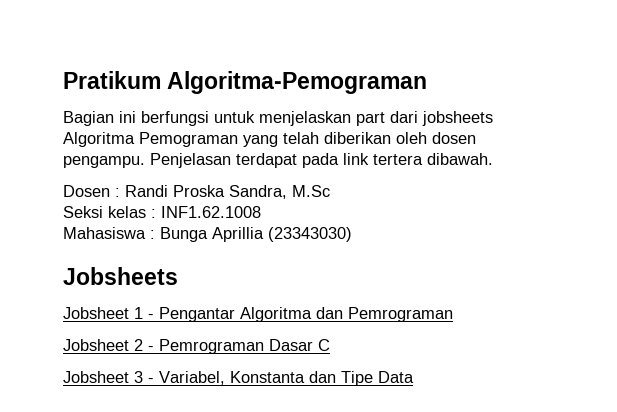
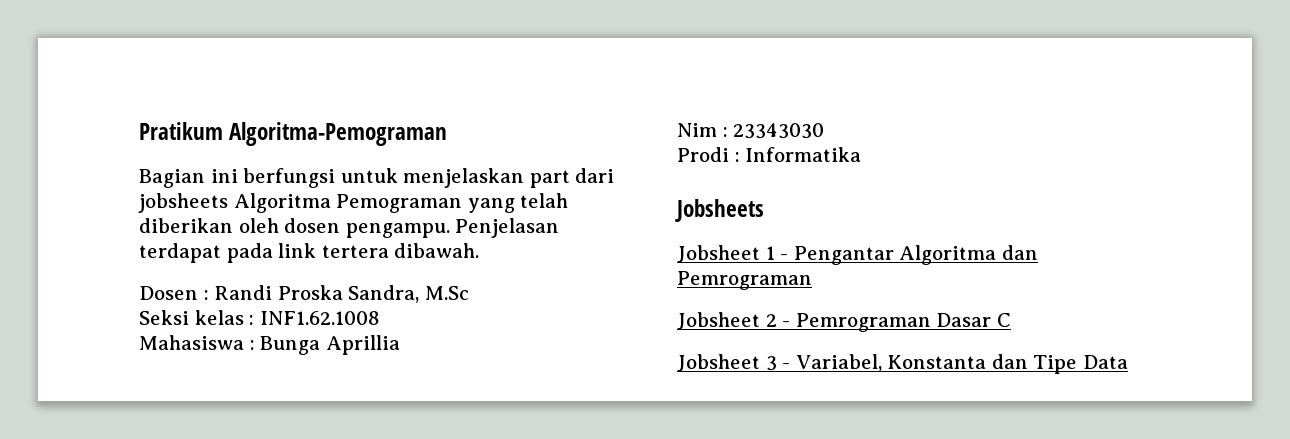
- Mahasiswa : Bunga Aprillia (23343030)
+ Mahasiswa : Bunga Aprillia
+ Nim : 23343030
+ Prodi : Informatika

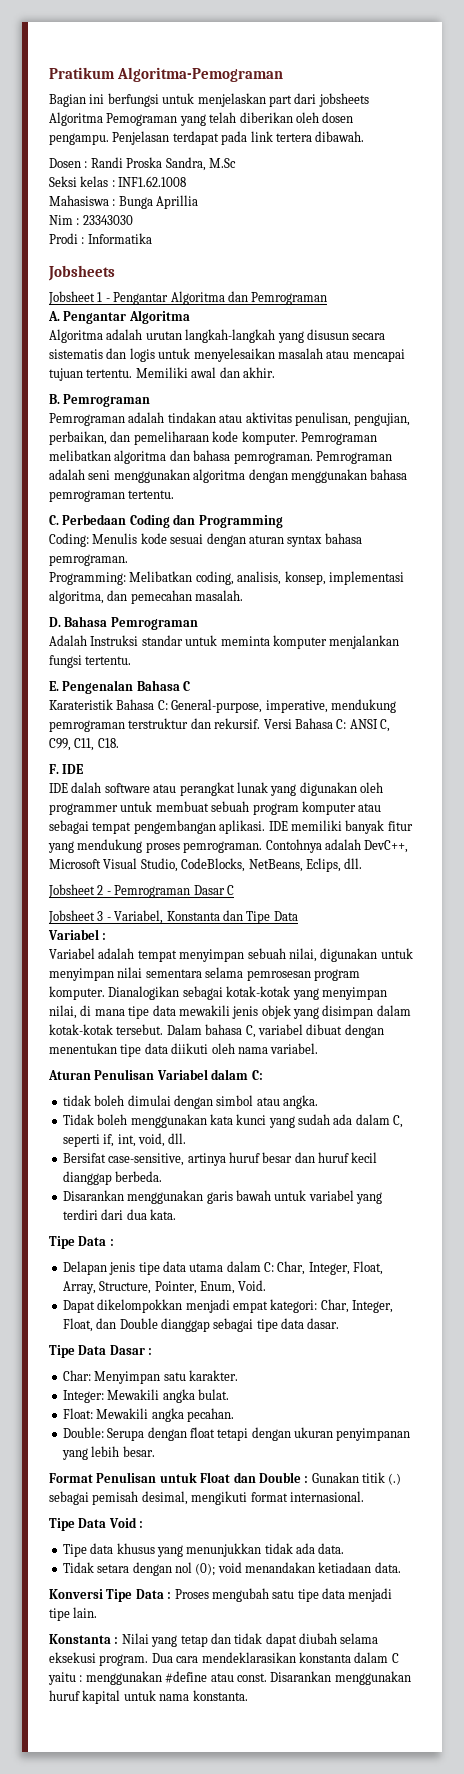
+ A. Pengantar Algoritma
+ Algoritma adalah urutan langkah-langkah yang disusun secara sistematis dan logis untuk menyelesaikan masalah atau mencapai tujuan tertentu. Memiliki awal dan akhir.
+ B. Pemrograman
+ Pemrograman adalah tindakan atau aktivitas penulisan, pengujian, perbaikan, dan pemeliharaan kode komputer. Pemrograman melibatkan algoritma dan bahasa pemrograman. Pemrograman adalah seni menggunakan algoritma dengan menggunakan bahasa pemrograman tertentu.
+ C. Perbedaan Coding dan Programming
+ Coding: Menulis kode sesuai dengan aturan syntax bahasa pemrograman.
+ Programming: Melibatkan coding, analisis, konsep, implementasi algoritma, dan pemecahan masalah.
+ D. Bahasa Pemrograman
+ Adalah Instruksi standar untuk meminta komputer menjalankan fungsi tertentu.
+ E. Pengenalan Bahasa C
+ Karateristik Bahasa C: General-purpose, imperative, mendukung pemrograman terstruktur dan rekursif. Versi Bahasa C: ANSI C, C99, C11, C18.
+ F. IDE
+ IDE dalah software atau perangkat lunak yang digunakan oleh programmer untuk membuat sebuah program komputer atau sebagai tempat pengembangan aplikasi. IDE memiliki banyak fitur yang mendukung proses pemrograman. Contohnya adalah DevC++, Microsoft Visual Studio, CodeBlocks, NetBeans, Eclips, dll.
+ Variabel :
+ Variabel adalah tempat menyimpan sebuah nilai, digunakan untuk menyimpan nilai sementara selama pemrosesan program komputer. Dianalogikan sebagai kotak-kotak yang menyimpan nilai, di mana tipe data mewakili jenis objek yang disimpan dalam kotak-kotak tersebut. Dalam bahasa C, variabel dibuat dengan menentukan tipe data diikuti oleh nama variabel.
+ Aturan Penulisan Variabel dalam C:
+ tidak boleh dimulai dengan simbol atau angka.
+ Tidak boleh menggunakan kata kunci yang sudah ada dalam C, seperti if, int, void, dll.
+ Bersifat case-sensitive, artinya huruf besar dan huruf kecil dianggap berbeda.
+ Disarankan menggunakan garis bawah untuk variabel yang terdiri dari dua kata.
+ Tipe Data :
+ Delapan jenis tipe data utama dalam C: Char, Integer, Float, Array, Structure, Pointer, Enum, Void.
+ Dapat dikelompokkan menjadi empat kategori: Char, Integer, Float, dan Double dianggap sebagai tipe data dasar.
+ Tipe Data Dasar :
+ Char: Menyimpan satu karakter.
+ Integer: Mewakili angka bulat.
+ Float: Mewakili angka pecahan.
+ Double: Serupa dengan float tetapi dengan ukuran penyimpanan yang lebih besar.
+ Format Penulisan untuk Float dan Double : Gunakan titik (.) sebagai pemisah desimal, mengikuti format internasional.
+ Tipe Data Void :
+ Tipe data khusus yang menunjukkan tidak ada data.
+ Tidak setara dengan nol (0); void menandakan ketiadaan data.
+ Konversi Tipe Data : Proses mengubah satu tipe data menjadi tipe lain.
+ Konstanta : Nilai yang tetap dan tidak dapat diubah selama eksekusi program. Dua cara mendeklarasikan konstanta dalam C yaitu : menggunakan #define atau const. Disarankan menggunakan huruf kapital untuk nama konstanta.

